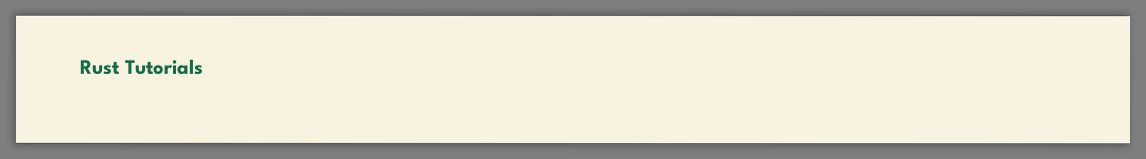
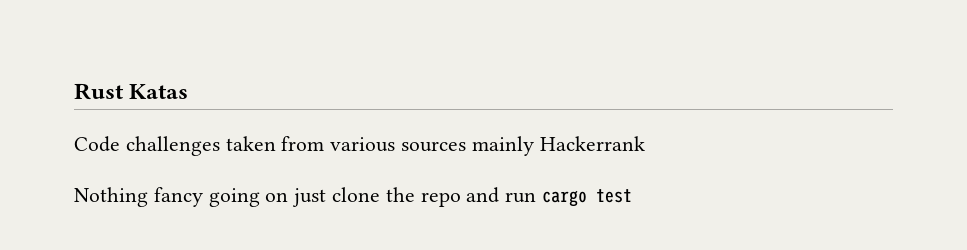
- Rust Tutorials
+ Rust Katas
+ Code challenges taken from various sources mainly Hackerrank
+ Nothing fancy going on just clone the repo and run cargo test

